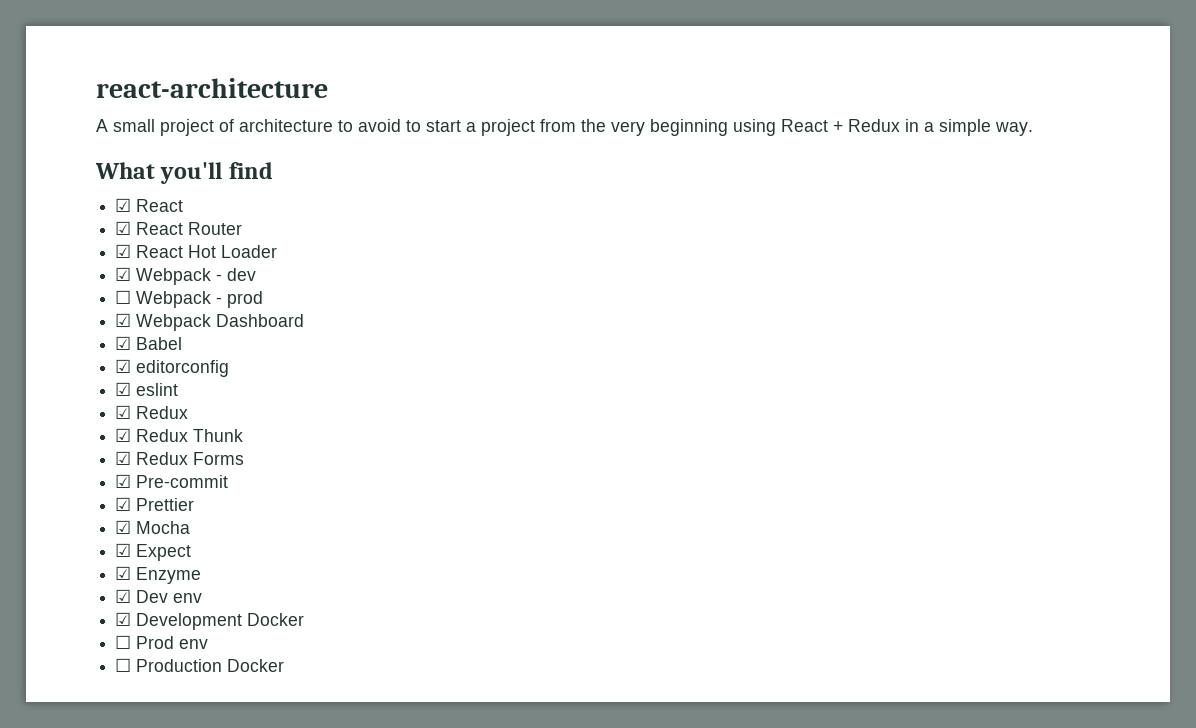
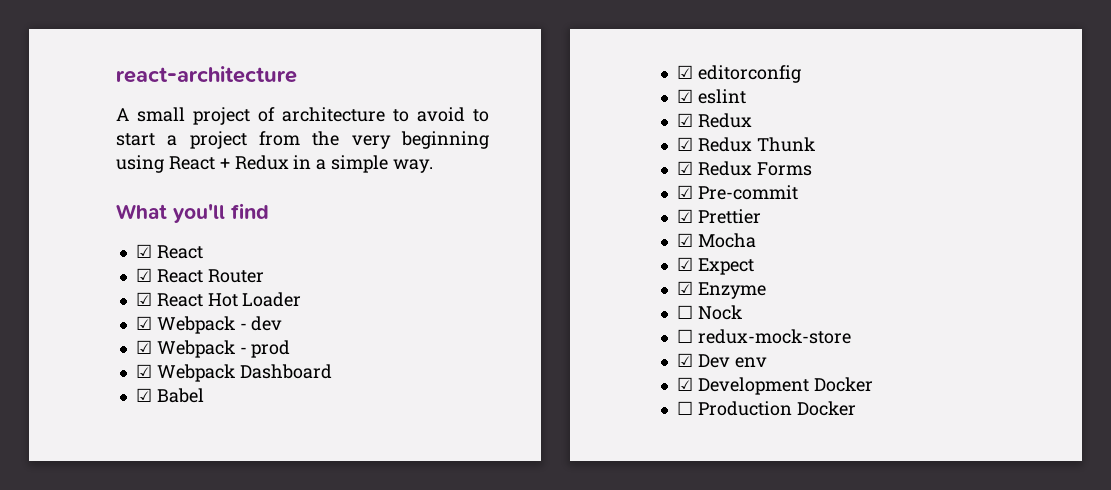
- ☐ Webpack - prod
+ ☑ Webpack - prod
+ ☐ Nock
+ ☐ redux-mock-store
- ☐ Prod env

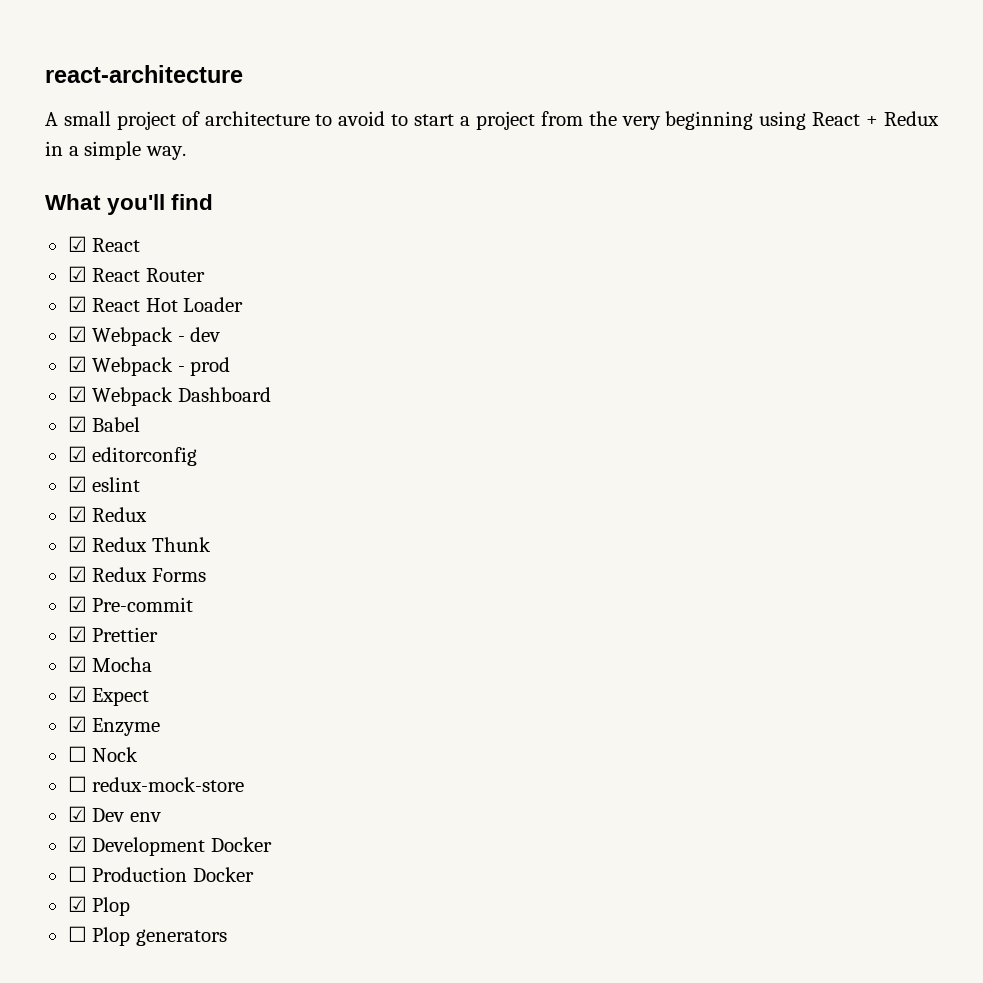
+ ☑ Plop
+ ☐ Plop generators

